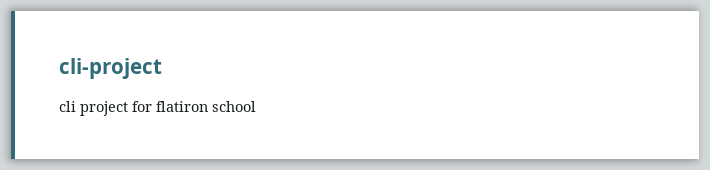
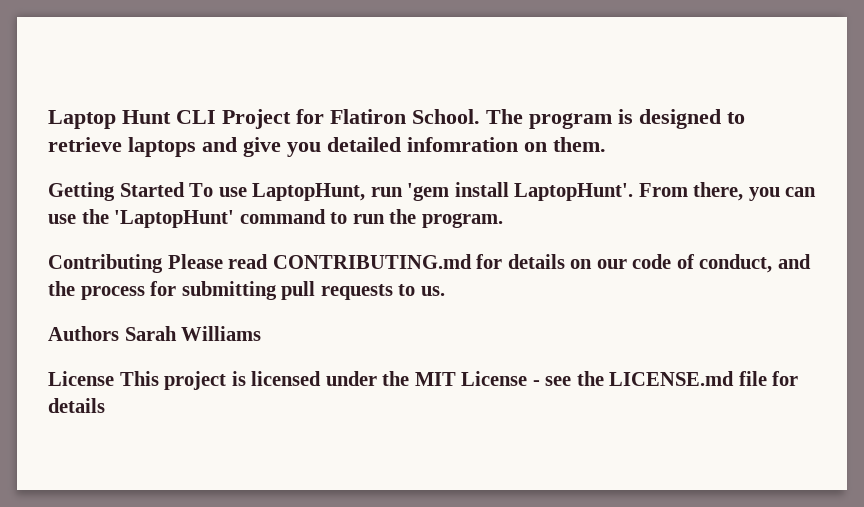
- cli-project
- cli project for flatiron school
+ Laptop Hunt CLI Project for Flatiron School. The program is designed to retrieve laptops and give you detailed infomration on them.
+ Getting Started To use LaptopHunt, run 'gem install LaptopHunt'. From there, you can use the 'LaptopHunt' command to run the program.
+ Contributing Please read CONTRIBUTING.md for details on our code of conduct, and the process for submitting pull requests to us.
+ Authors Sarah Williams
+ License This project is licensed under the MIT License - see the LICENSE.md file for details

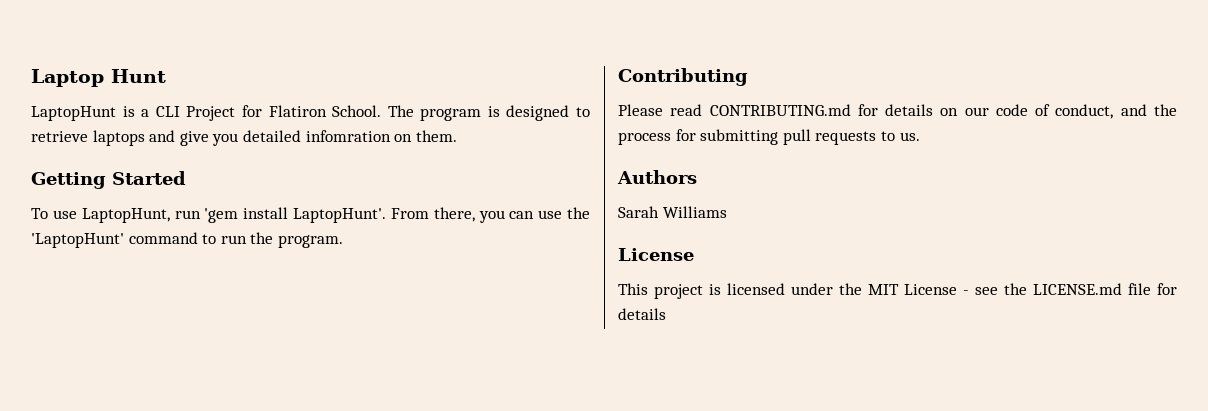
- Laptop Hunt CLI Project for Flatiron School.
+ Laptop Hunt
+ LaptopHunt is a CLI Project for Flatiron School.
- Getting Started To use LaptopHunt, run 'gem install LaptopHunt'.
+ Getting Started
+ To use LaptopHunt, run 'gem install LaptopHunt'.
- Contributing Please read CONTRIBUTING.md for details on our code of conduct, and the process for submitting pull requests to us.
+ Contributing
+ Please read CONTRIBUTING.md for details on our code of conduct, and the process for submitting pull requests to us.
- Authors Sarah Williams
- License This project is licensed under the MIT License - see the LICENSE.md file for details
+ Authors
+ Sarah Williams
+ License
+ This project is licensed under the MIT License - see the LICENSE.md file for details

